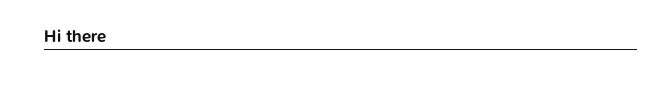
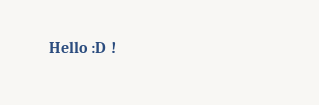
- Hi there
+ Hello :D !

